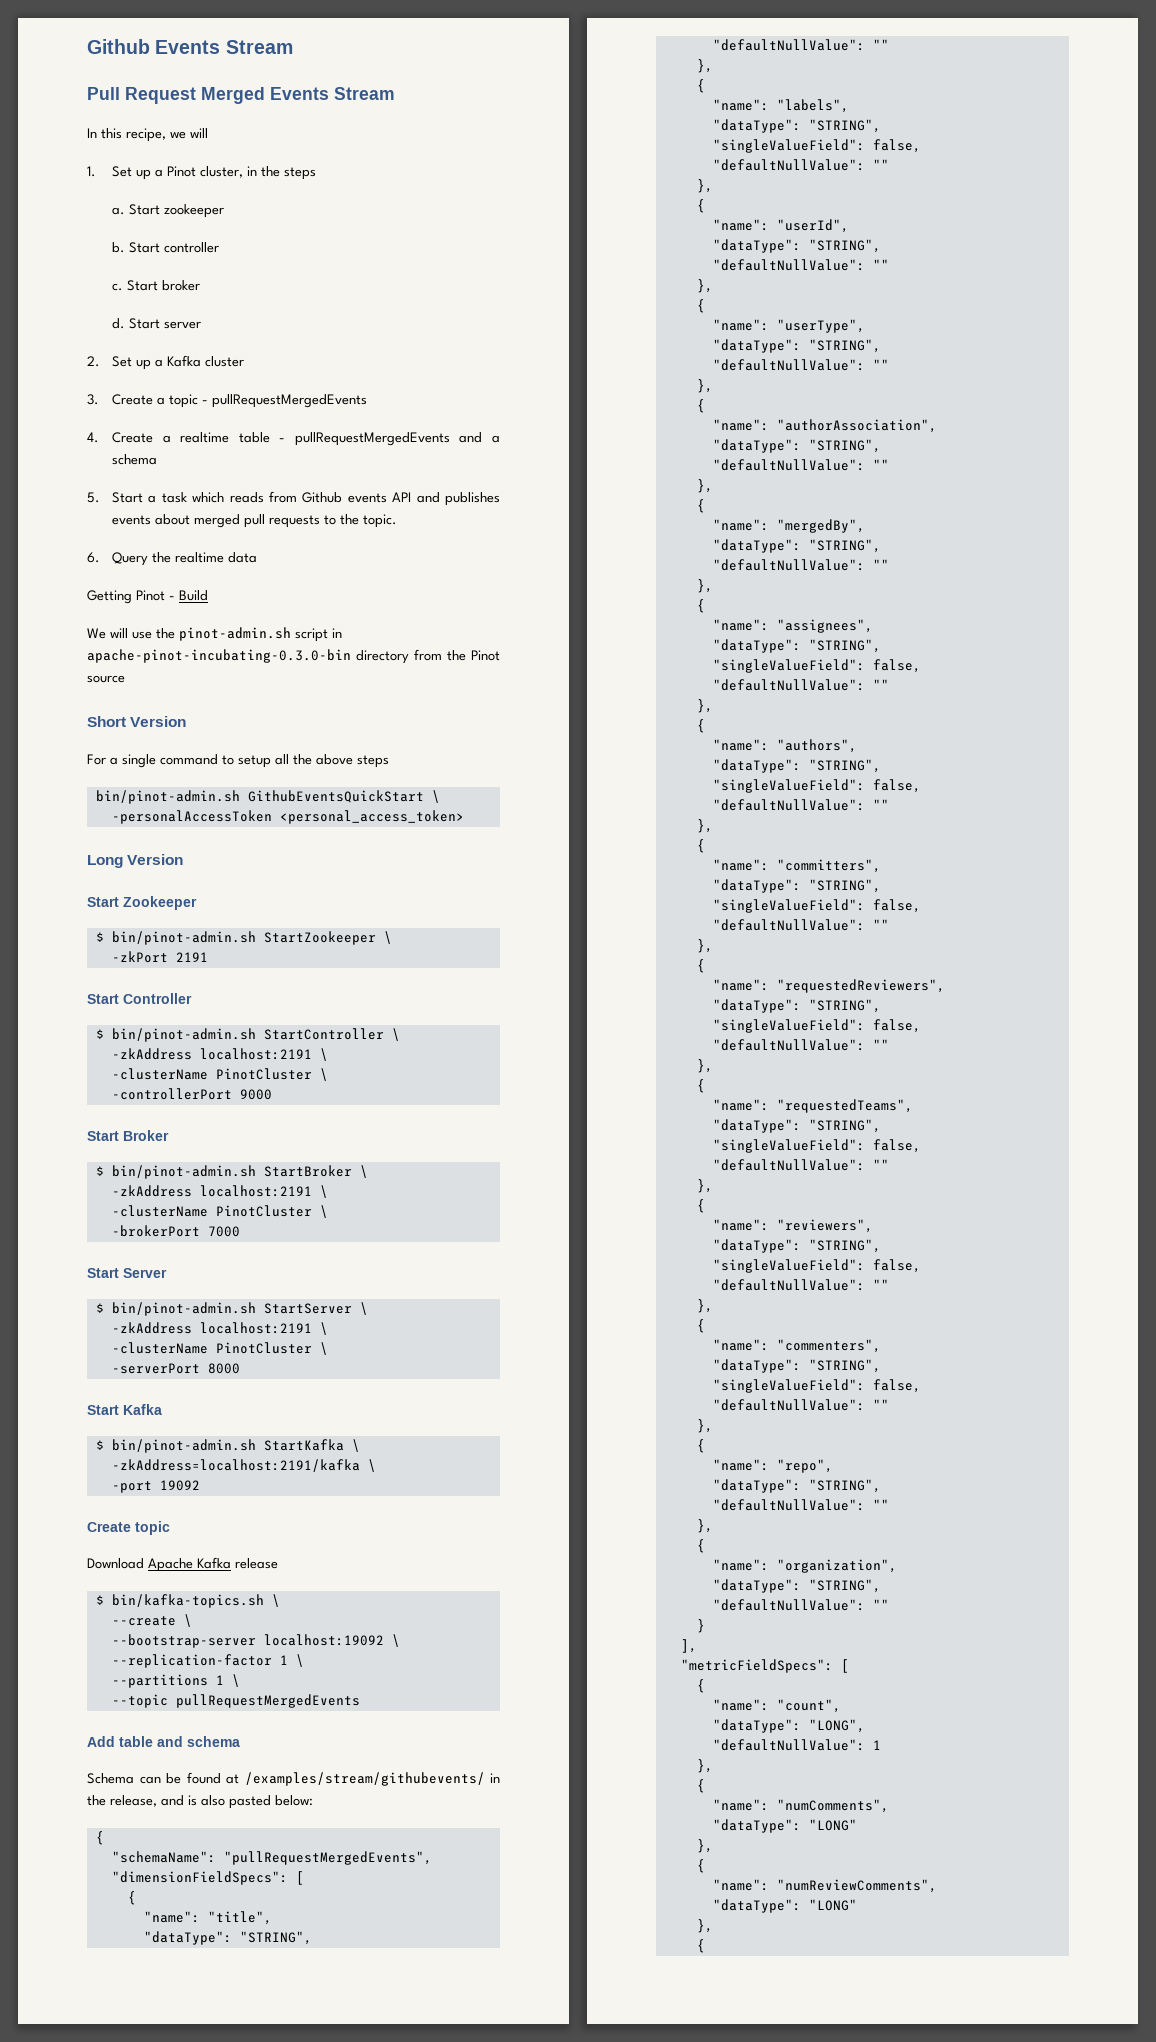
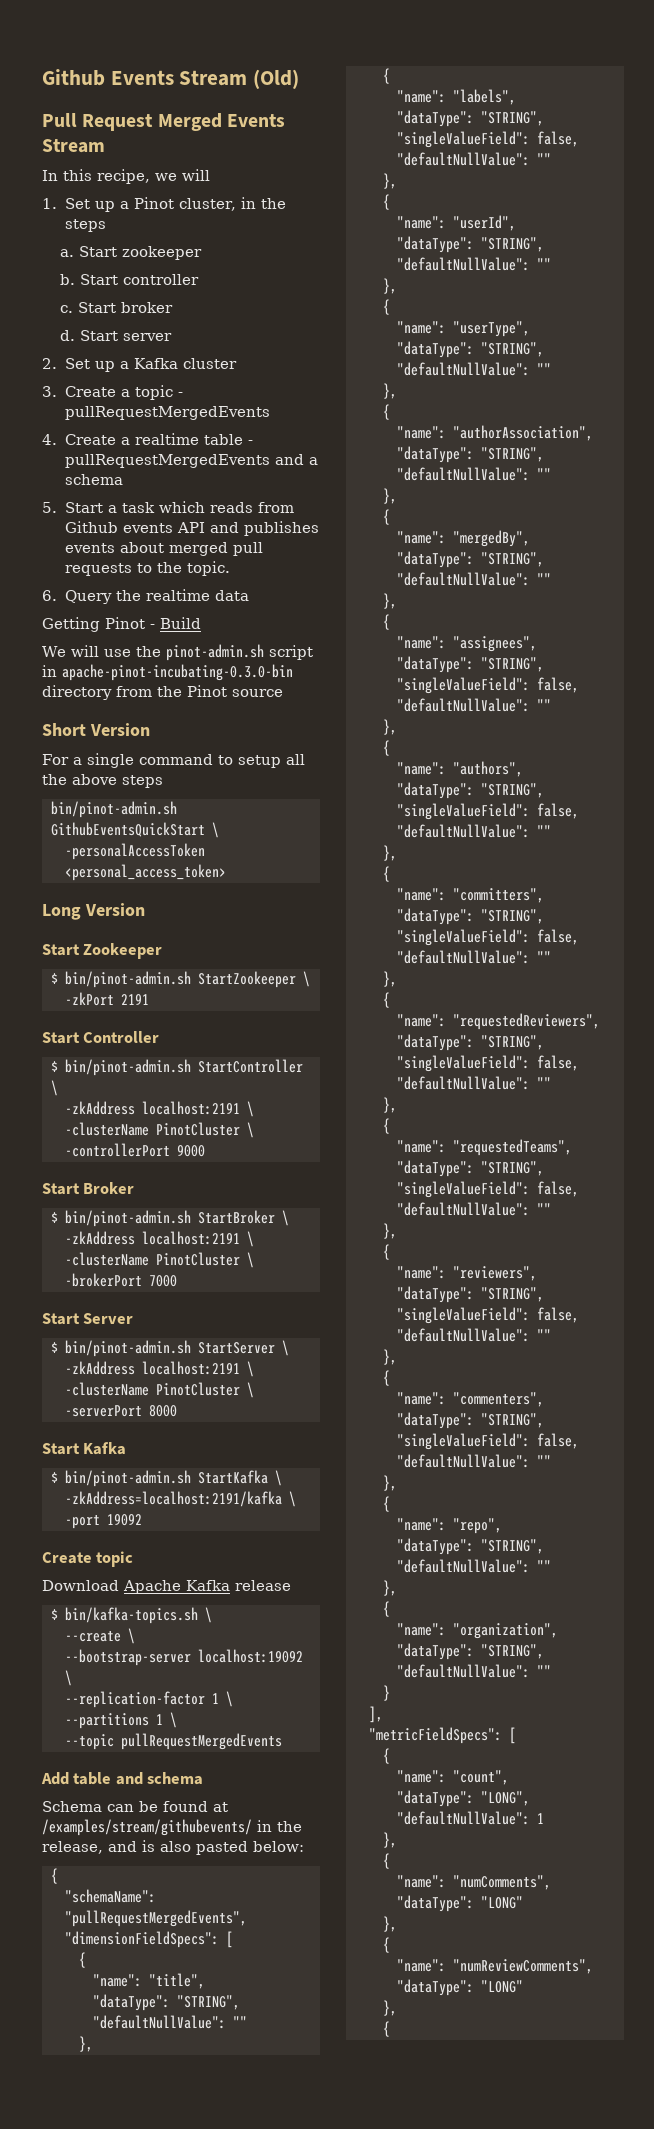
- Github Events Stream
+ Github Events Stream (Old)

